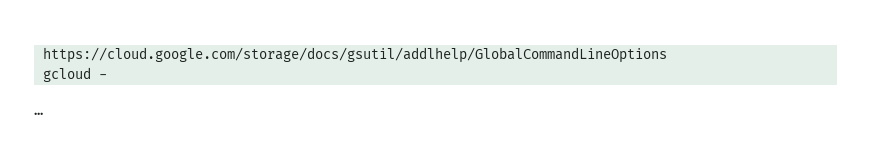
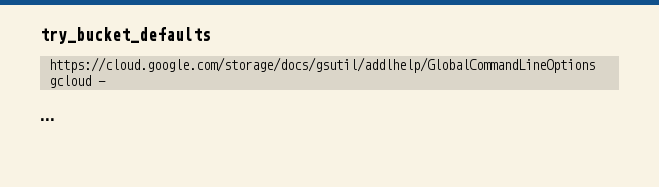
+ try_bucket_defaults

